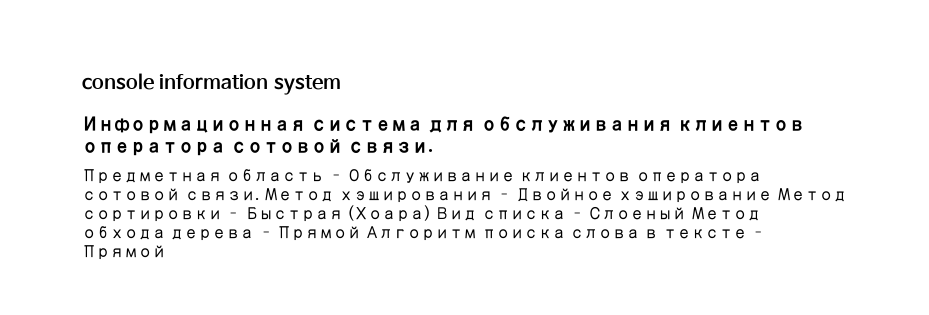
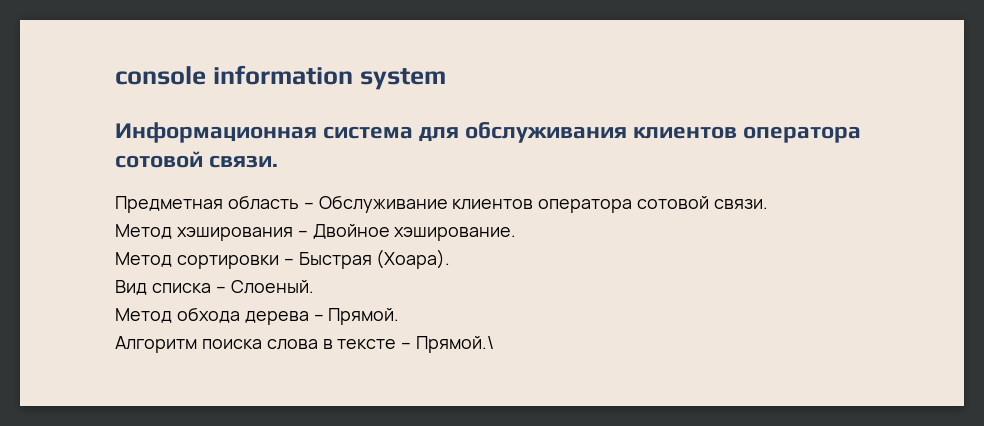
- Предметная область – Обслуживание клиентов оператора сотовой связи. Метод хэширования – Двойное хэширование Метод сортировки – Быстрая (Хоара) Вид списка – Слоеный Метод обхода дерева – Прямой Алгоритм поиска слова в тексте – Прямой
+ Предметная область – Обслуживание клиентов оператора сотовой связи.
+ Метод хэширования – Двойное хэширование.
+ Метод сортировки – Быстрая (Хоара).
+ Вид списка – Слоеный.
+ Метод обхода дерева – Прямой.
+ Алгоритм поиска слова в тексте – Прямой.\

